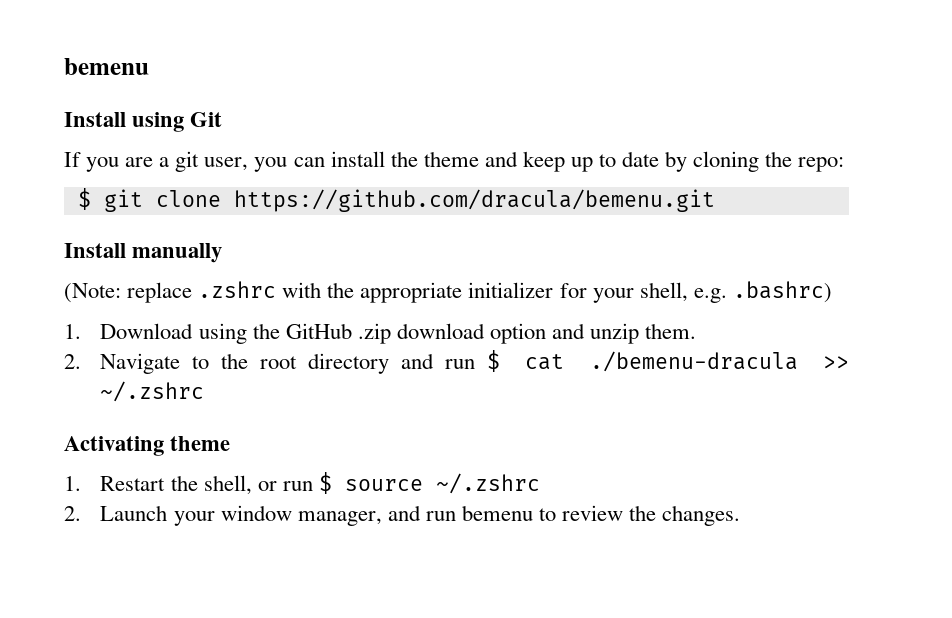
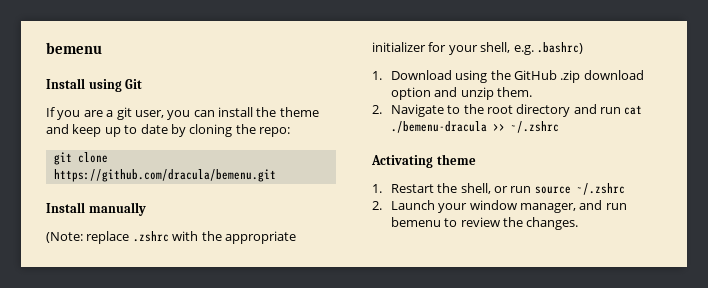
- $ git clone https://github.com/dracula/bemenu.git
+ git clone https://github.com/dracula/bemenu.git
- 2. Navigate to the root directory and run $ cat ./bemenu-dracula >> ~/.zshrc
+ 2. Navigate to the root directory and run cat ./bemenu-dracula >> ~/.zshrc
- 1. Restart the shell, or run $ source ~/.zshrc
+ 1. Restart the shell, or run source ~/.zshrc

